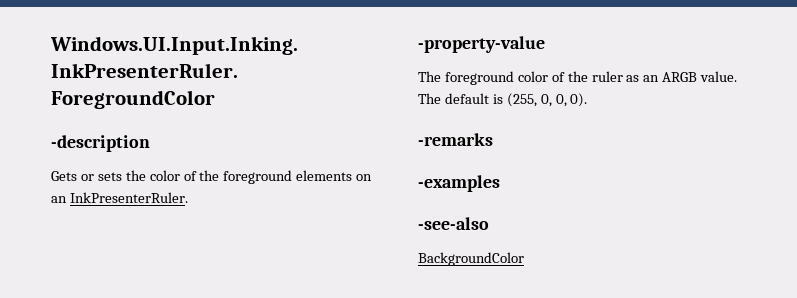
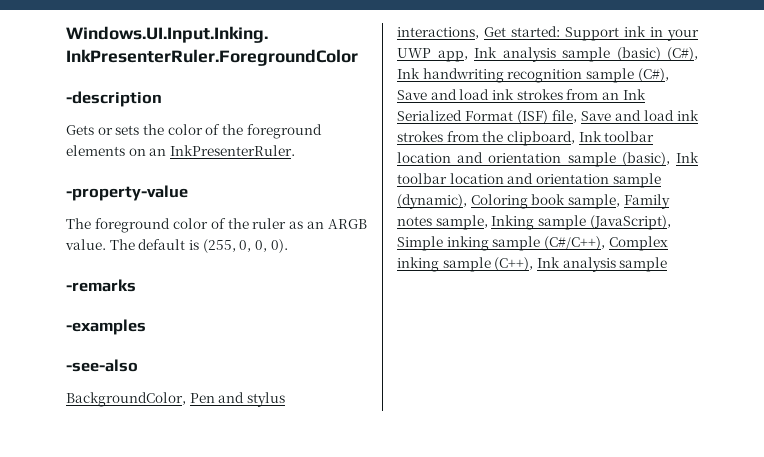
- BackgroundColor
+ BackgroundColor, Pen and stylus interactions, Get started: Support ink in your UWP app, Ink analysis sample (basic) (C#), Ink handwriting recognition sample (C#), Save and load ink strokes from an Ink Serialized Format (ISF) file, Save and load ink strokes from the clipboard, Ink toolbar location and orientation sample (basic), Ink toolbar location and orientation sample (dynamic), Coloring book sample, Family notes sample, Inking sample (JavaScript), Simple inking sample (C#/C++), Complex inking sample (C++), Ink analysis sample

